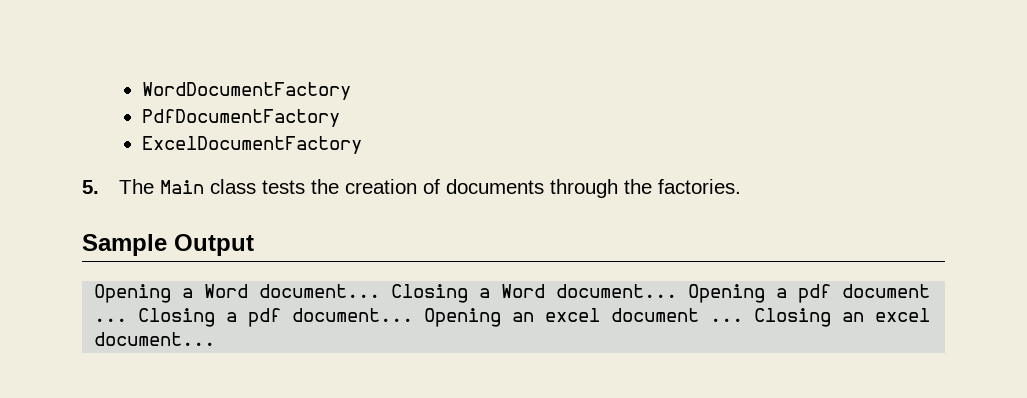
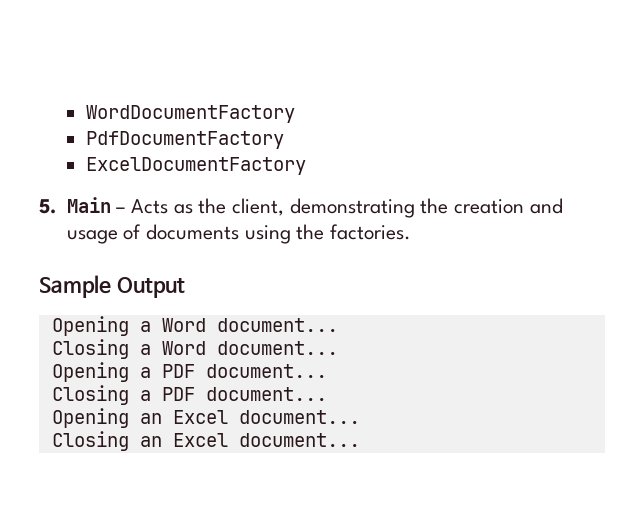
- 5. The Main class tests the creation of documents through the factories.
+ 5. Main – Acts as the client, demonstrating the creation and usage of documents using the factories.
- Opening a Word document... Closing a Word document... Opening a pdf document ... Closing a pdf document... Opening an excel document ... Closing an excel document...
+ Opening a Word document...
+ Closing a Word document...
+ Opening a PDF document...
+ Closing a PDF document...
+ Opening an Excel document...
+ Closing an Excel document...

